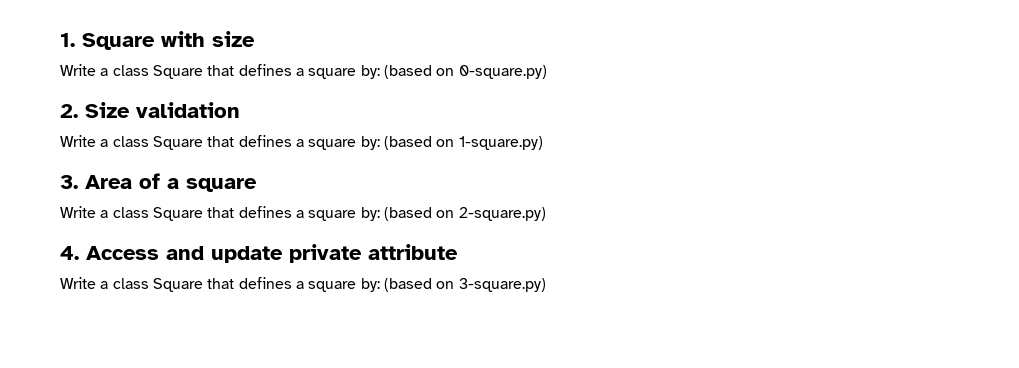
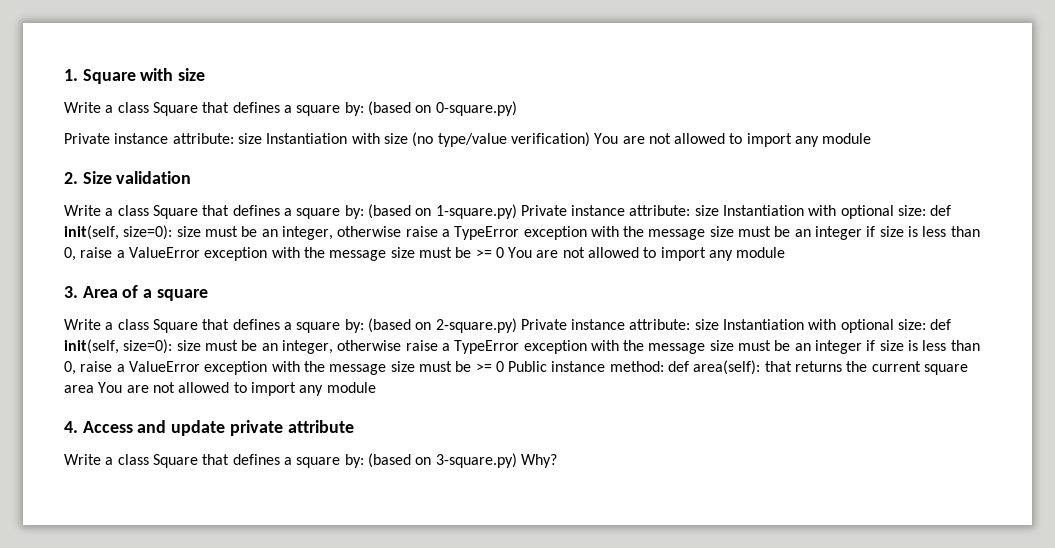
+ Private instance attribute: size Instantiation with size (no type/value verification) You are not allowed to import any module
- Write a class Square that defines a square by: (based on 1-square.py)
+ Write a class Square that defines a square by: (based on 1-square.py) Private instance attribute: size Instantiation with optional size: def init(self, size=0): size must be an integer, otherwise raise a TypeError exception with the message size must be an integer if size is less than 0, raise a ValueError exception with the message size must be >= 0 You are not allowed to import any module
- Write a class Square that defines a square by: (based on 2-square.py)
+ Write a class Square that defines a square by: (based on 2-square.py) Private instance attribute: size Instantiation with optional size: def init(self, size=0): size must be an integer, otherwise raise a TypeError exception with the message size must be an integer if size is less than 0, raise a ValueError exception with the message size must be >= 0 Public instance method: def area(self): that returns the current square area You are not allowed to import any module
- Write a class Square that defines a square by: (based on 3-square.py)
+ Write a class Square that defines a square by: (based on 3-square.py) Why?

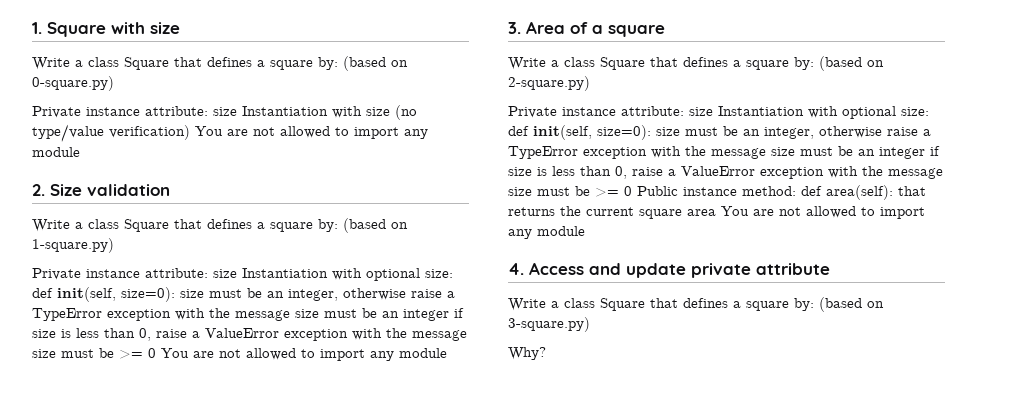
- (based on 1-square.py) Private instance attribute:
+ (based on 1-square.py)
+ Private instance attribute:
- (based on 2-square.py) Private instance attribute:
+ (based on 2-square.py)
+ Private instance attribute:
- Write a class Square that defines a square by: (based on 3-square.py) Why?
+ Write a class Square that defines a square by: (based on 3-square.py)
+ Why?

